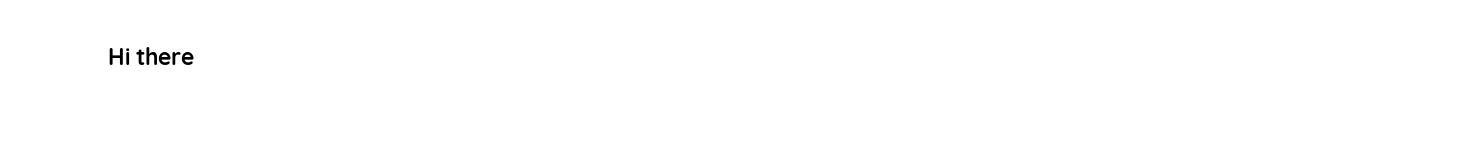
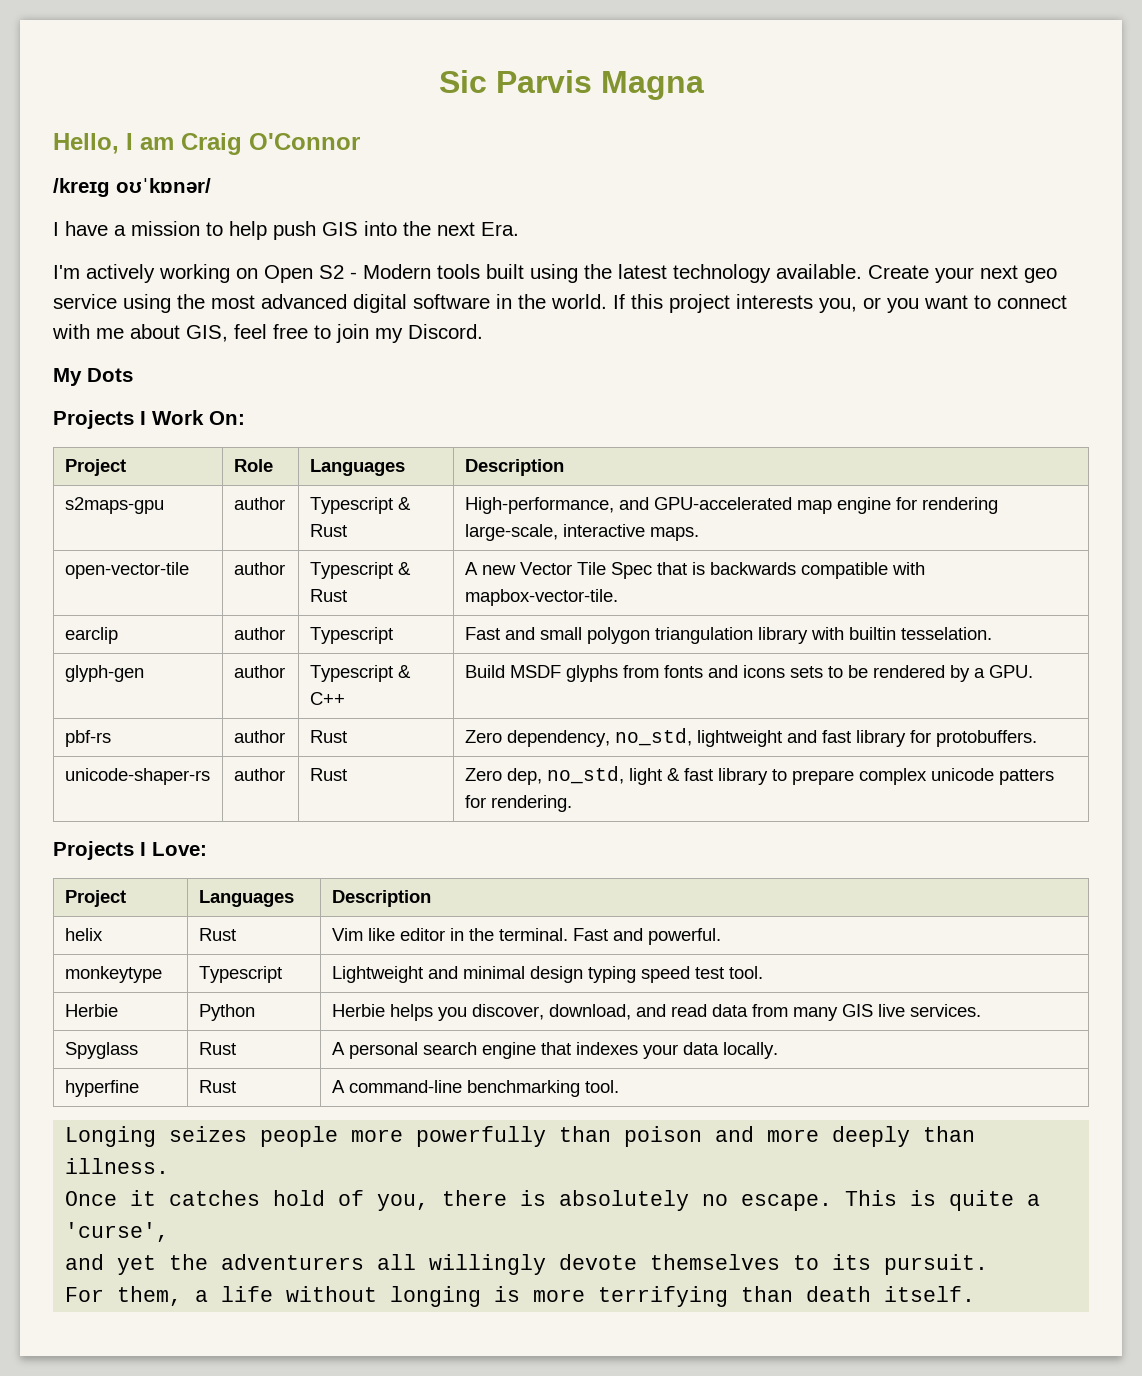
- Hi there
+ Sic Parvis Magna
+ Hello, I am Craig O'Connor
+ /kreɪɡ oʊˈkɒnər/
+ I have a mission to help push GIS into the next Era.
+ I'm actively working on Open S2 - Modern tools built using the latest technology available. Create your next geo service using the most advanced digital software in the world. If this project interests you, or you want to connect with me about GIS, feel free to join my Discord.
+ My Dots
+ Projects I Work On:
+ Project | Role | Languages | Description
+ s2maps-gpu | author | Typescript & Rust | High-performance, and GPU-accelerated map engine for rendering large-scale, interactive maps.
+ open-vector-tile | author | Typescript & Rust | A new Vector Tile Spec that is backwards compatible with mapbox-vector-tile.
+ earclip | author | Typescript | Fast and small polygon triangulation library with builtin tesselation.
+ glyph-gen | author | Typescript & C++ | Build MSDF glyphs from fonts and icons sets to be rendered by a GPU.
+ pbf-rs | author | Rust | Zero dependency, no_std, lightweight and fast library for protobuffers.
+ unicode-shaper-rs | author | Rust | Zero dep, no_std, light & fast library to prepare complex unicode patters for rendering.
+ Projects I Love:
+ Project | Languages | Description
+ helix | Rust | Vim like editor in the terminal. Fast and powerful.
+ monkeytype | Typescript | Lightweight and minimal design typing speed test tool.
+ Herbie | Python | Herbie helps you discover, download, and read data from many GIS live services.
+ Spyglass | Rust | A personal search engine that indexes your data locally.
+ hyperfine | Rust | A command-line benchmarking tool.
+ Longing seizes people more powerfully than poison and more deeply than illness.
+ Once it catches hold of you, there is absolutely no escape. This is quite a 'curse',
+ and yet the adventurers all willingly devote themselves to its pursuit.
+ For them, a life without longing is more terrifying than death itself.

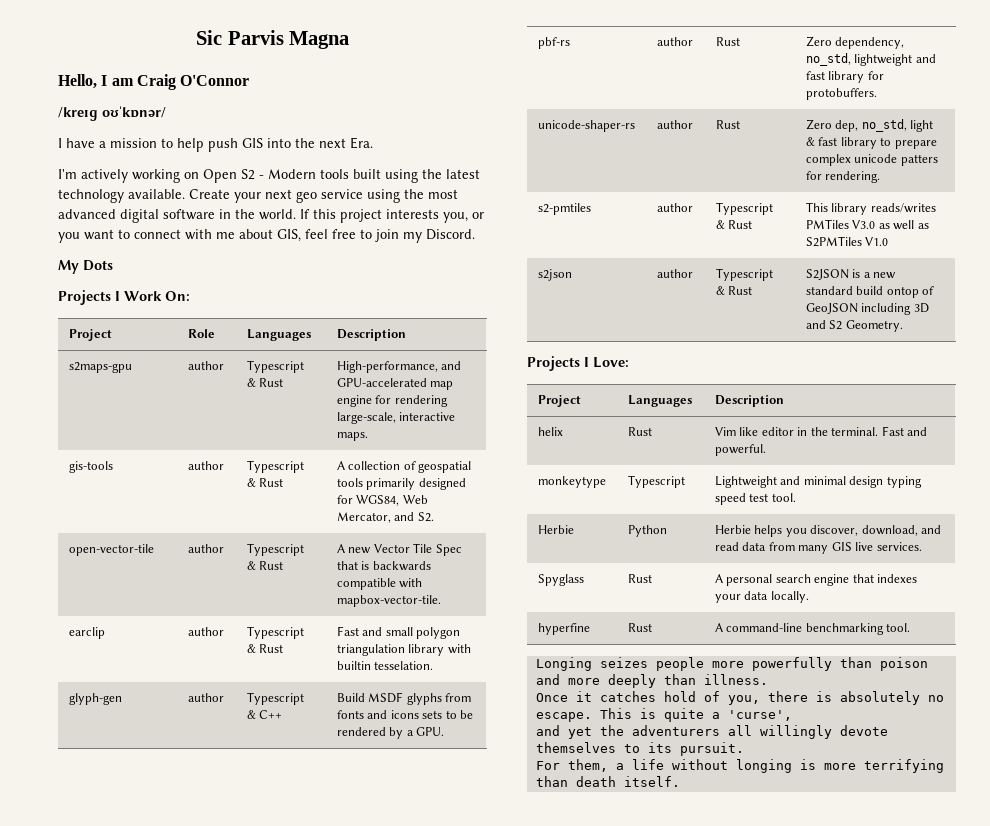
+ gis-tools | author | Typescript & Rust | A collection of geospatial tools primarily designed for WGS84, Web Mercator, and S2.
- earclip | author | Typescript | Fast and small polygon triangulation library with builtin tesselation.
+ earclip | author | Typescript & Rust | Fast and small polygon triangulation library with builtin tesselation.
+ s2-pmtiles | author | Typescript & Rust | This library reads/writes PMTiles V3.0 as well as S2PMTiles V1.0
+ s2json | author | Typescript & Rust | S2JSON is a new standard build ontop of GeoJSON including 3D and S2 Geometry.

